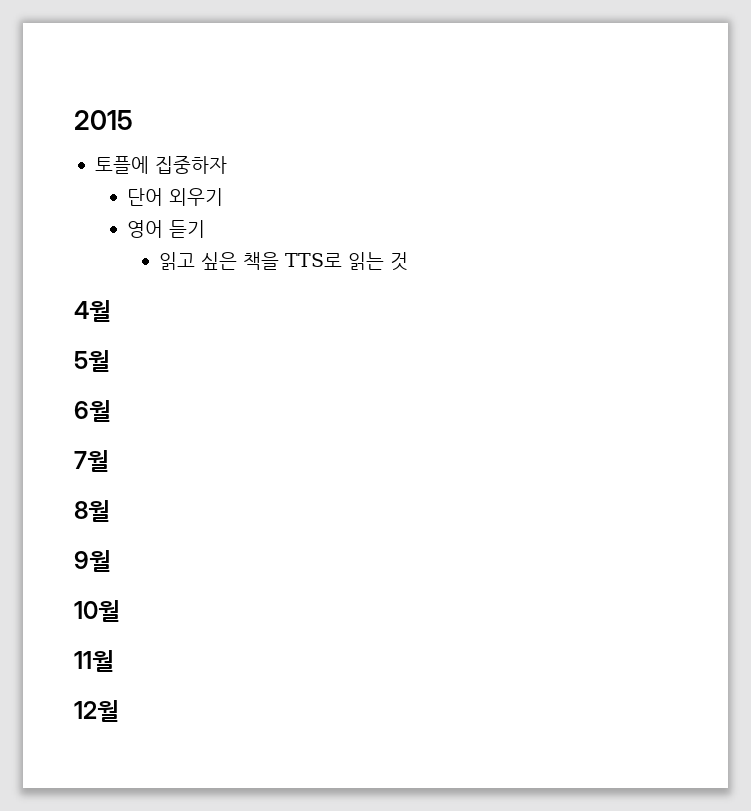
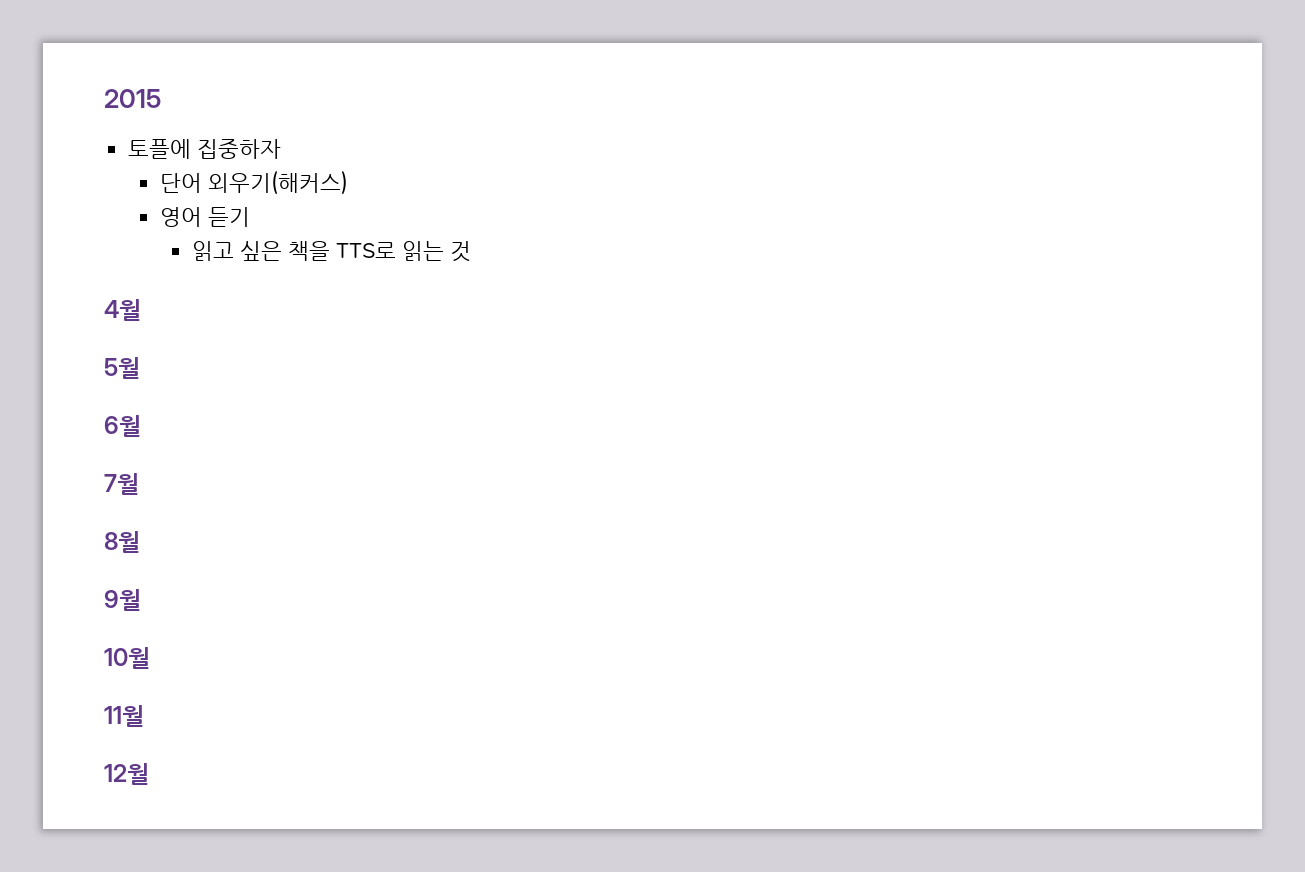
- 단어 외우기
+ 단어 외우기(해커스)

